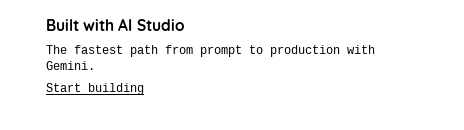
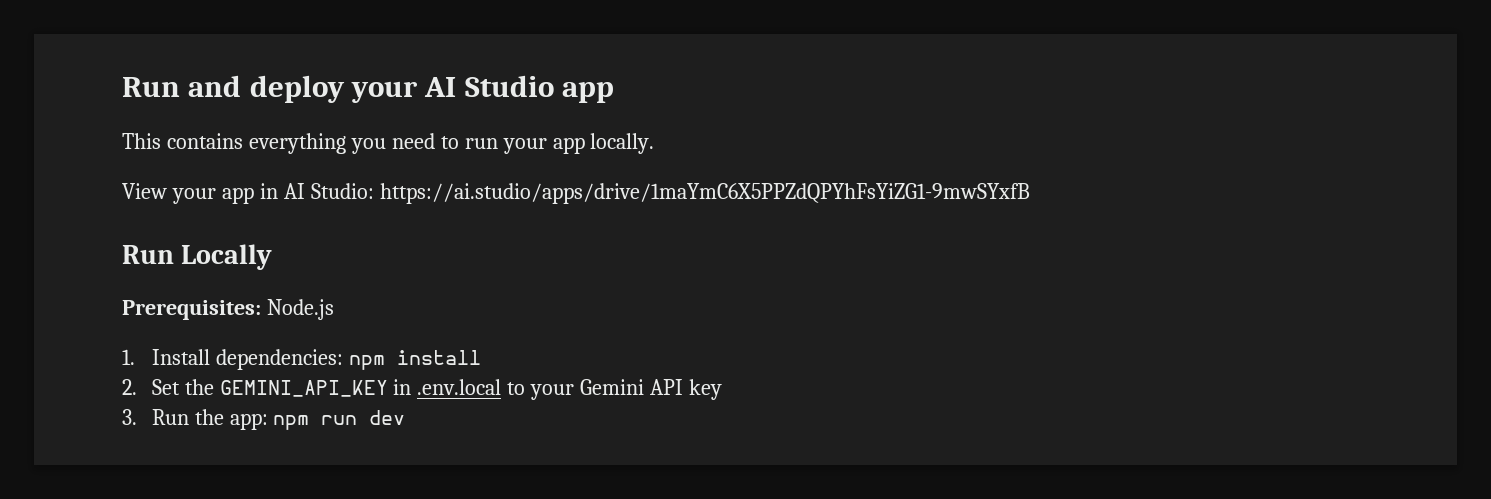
- Built with AI Studio
- The fastest path from prompt to production with Gemini.
- Start building
+ Run and deploy your AI Studio app
+ This contains everything you need to run your app locally.
+ View your app in AI Studio: https://ai.studio/apps/drive/1maYmC6X5PPZdQPYhFsYiZG1-9mwSYxfB
+ Run Locally
+ Prerequisites: Node.js
+ 1. Install dependencies: npm install
+ 2. Set the GEMINI_API_KEY in .env.local to your Gemini API key
+ 3. Run the app: npm run dev

